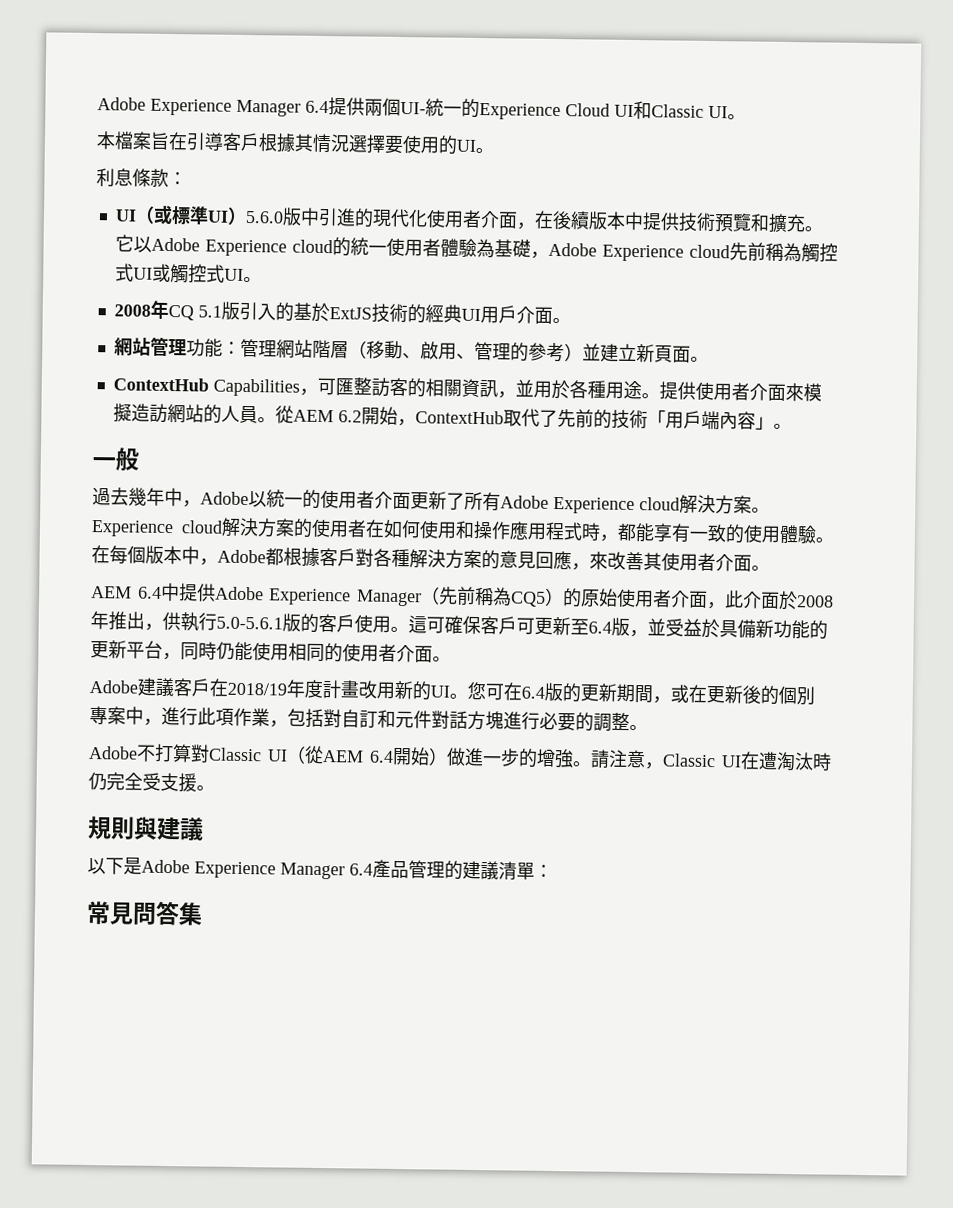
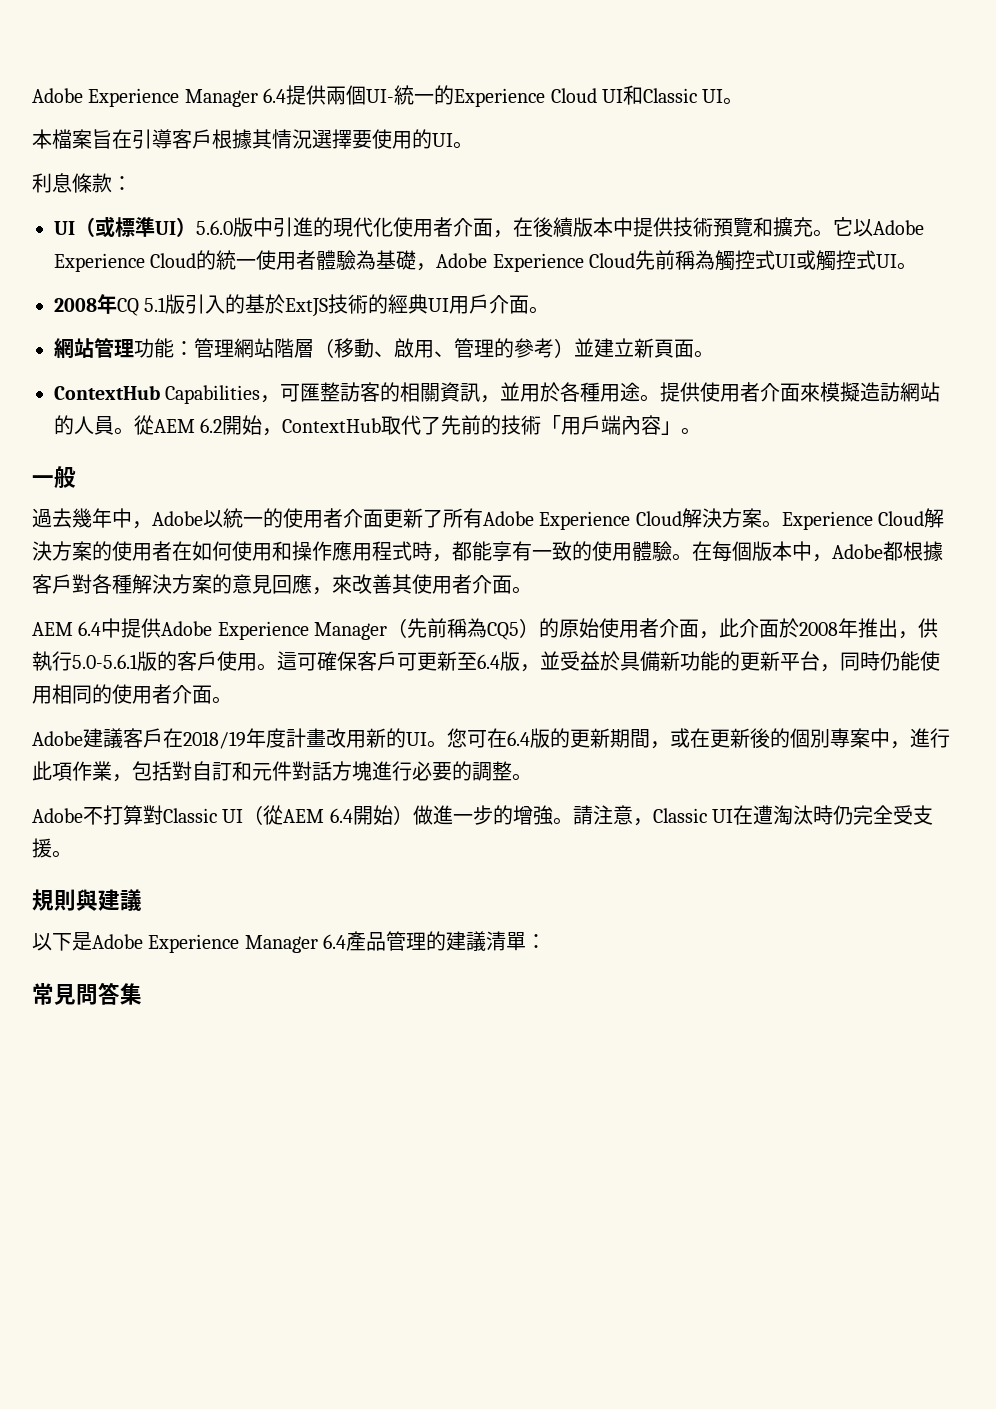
- 它以Adobe Experience cloud的統一使用者體驗為基礎，Adobe Experience cloud先前稱為觸控式UI或觸控式UI。
+ 它以Adobe Experience Cloud的統一使用者體驗為基礎，Adobe Experience Cloud先前稱為觸控式UI或觸控式UI。
- 過去幾年中，Adobe以統一的使用者介面更新了所有Adobe Experience cloud解決方案。
+ 過去幾年中，Adobe以統一的使用者介面更新了所有Adobe Experience Cloud解決方案。
- Experience cloud解決方案的使用者在如何使用和操作應用程式時，都能享有一致的使用體驗。
+ Experience Cloud解決方案的使用者在如何使用和操作應用程式時，都能享有一致的使用體驗。

